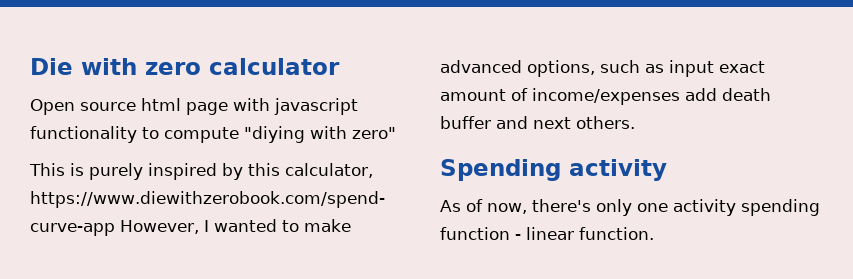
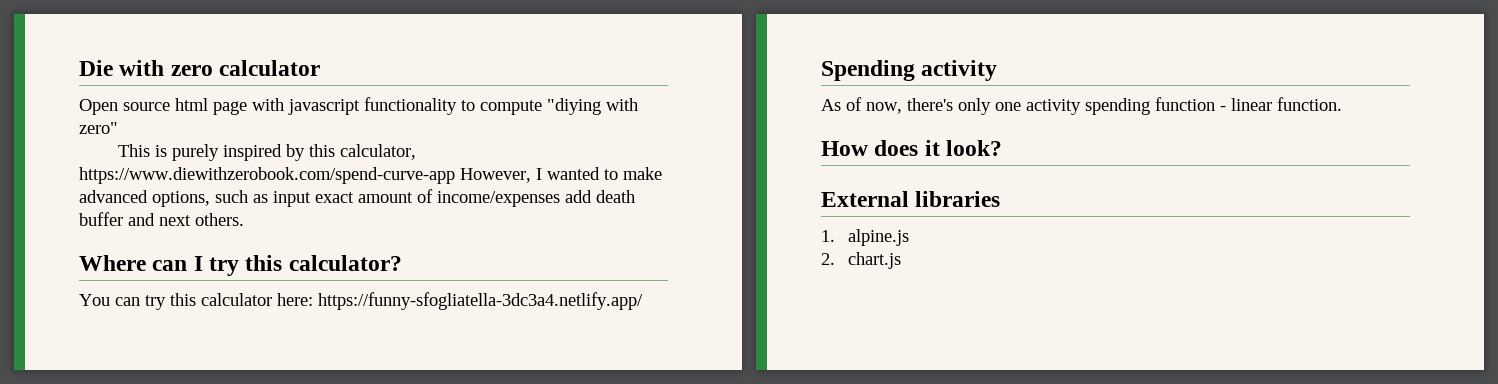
+ Where can I try this calculator?
+ You can try this calculator here: https://funny-sfogliatella-3dc3a4.netlify.app/
+ How does it look?
+ External libraries
+ 1. alpine.js
+ 2. chart.js

